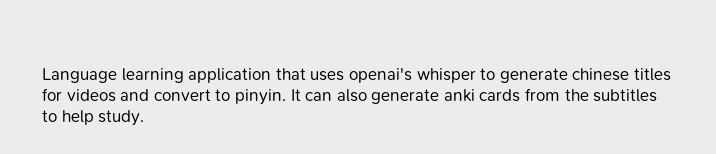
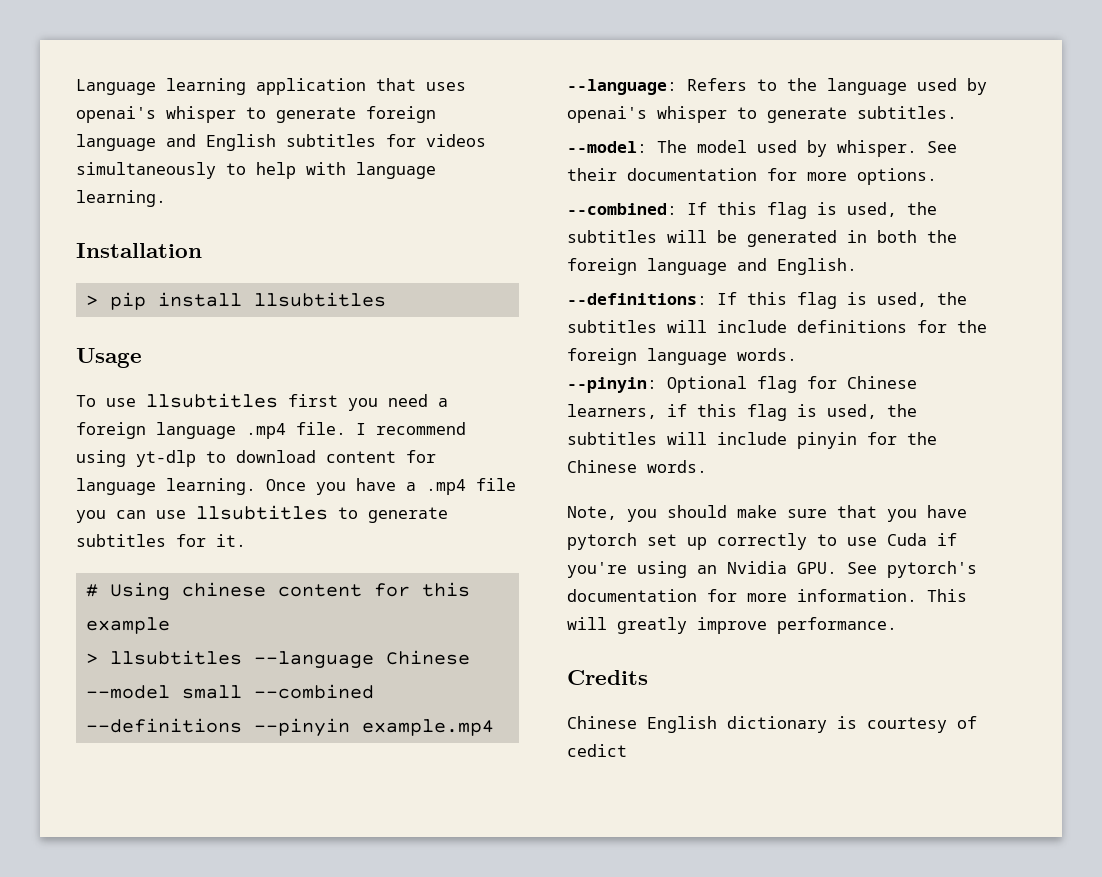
- Language learning application that uses openai's whisper to generate chinese titles for videos and convert to pinyin. It can also generate anki cards from the subtitles to help study.
+ Language learning application that uses openai's whisper to generate foreign language and English subtitles for videos simultaneously to help with language learning.
+ Installation
+ > pip install llsubtitles
+ Usage
+ To use llsubtitles first you need a foreign language .mp4 file. I recommend using yt-dlp to download content for language learning. Once you have a .mp4 file you can use llsubtitles to generate subtitles for it.
+ # Using chinese content for this example
+ > llsubtitles --language Chinese --model small --combined --definitions --pinyin example.mp4
+ --language: Refers to the language used by openai's whisper to generate subtitles.
+ --model: The model used by whisper. See their documentation for more options.
+ --combined: If this flag is used, the subtitles will be generated in both the foreign language and English.
+ --definitions: If this flag is used, the subtitles will include definitions for the foreign language words.
+ --pinyin: Optional flag for Chinese learners, if this flag is used, the subtitles will include pinyin for the Chinese words.
+ Note, you should make sure that you have pytorch set up correctly to use Cuda if you're using an Nvidia GPU. See pytorch's documentation for more information. This will greatly improve performance.
+ Credits
+ Chinese English dictionary is courtesy of cedict

